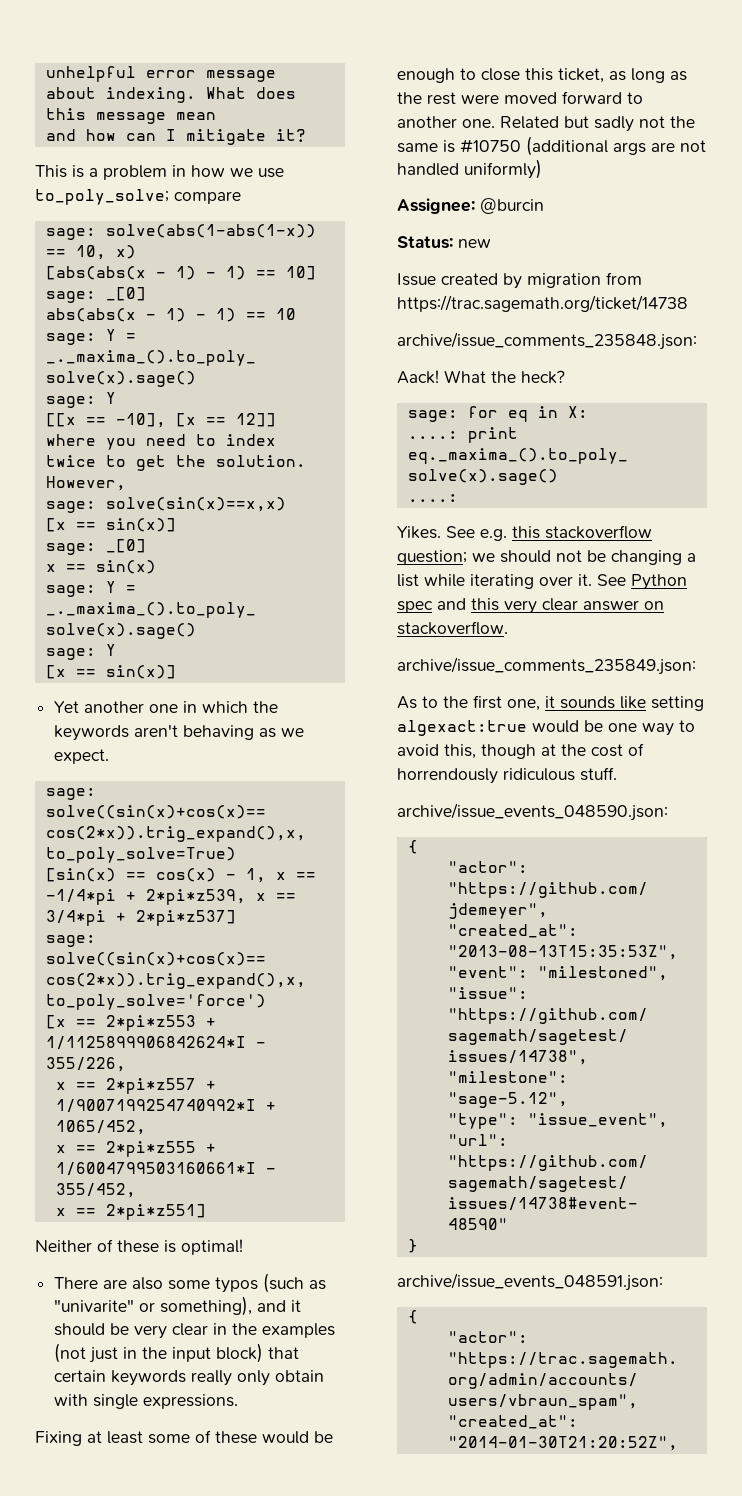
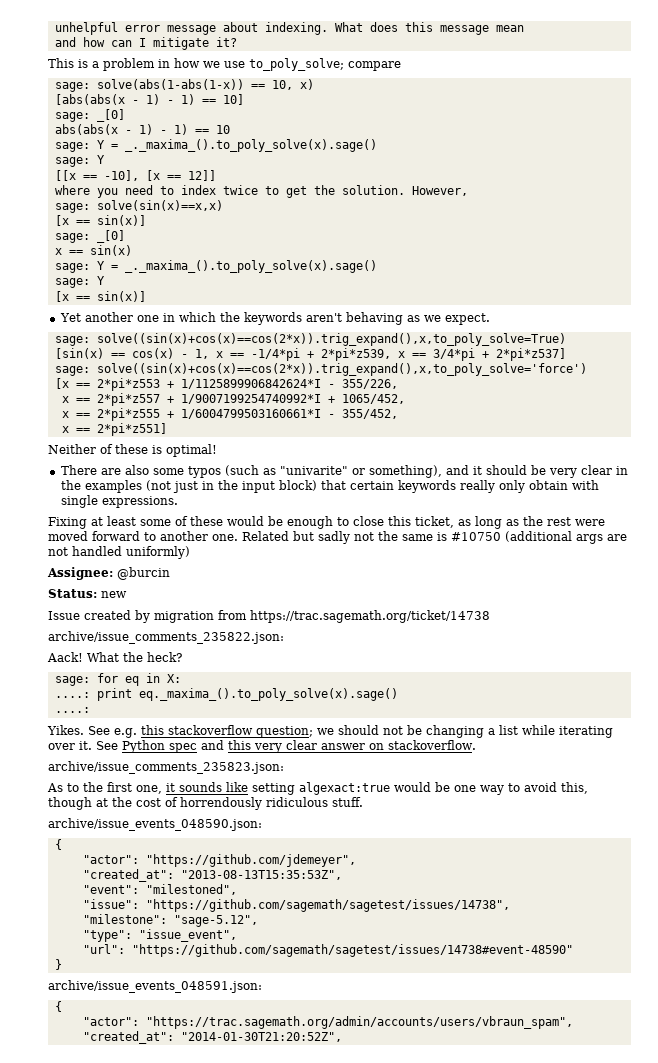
- archive/issue_comments_235848.json:
+ archive/issue_comments_235822.json:
- archive/issue_comments_235849.json:
+ archive/issue_comments_235823.json:

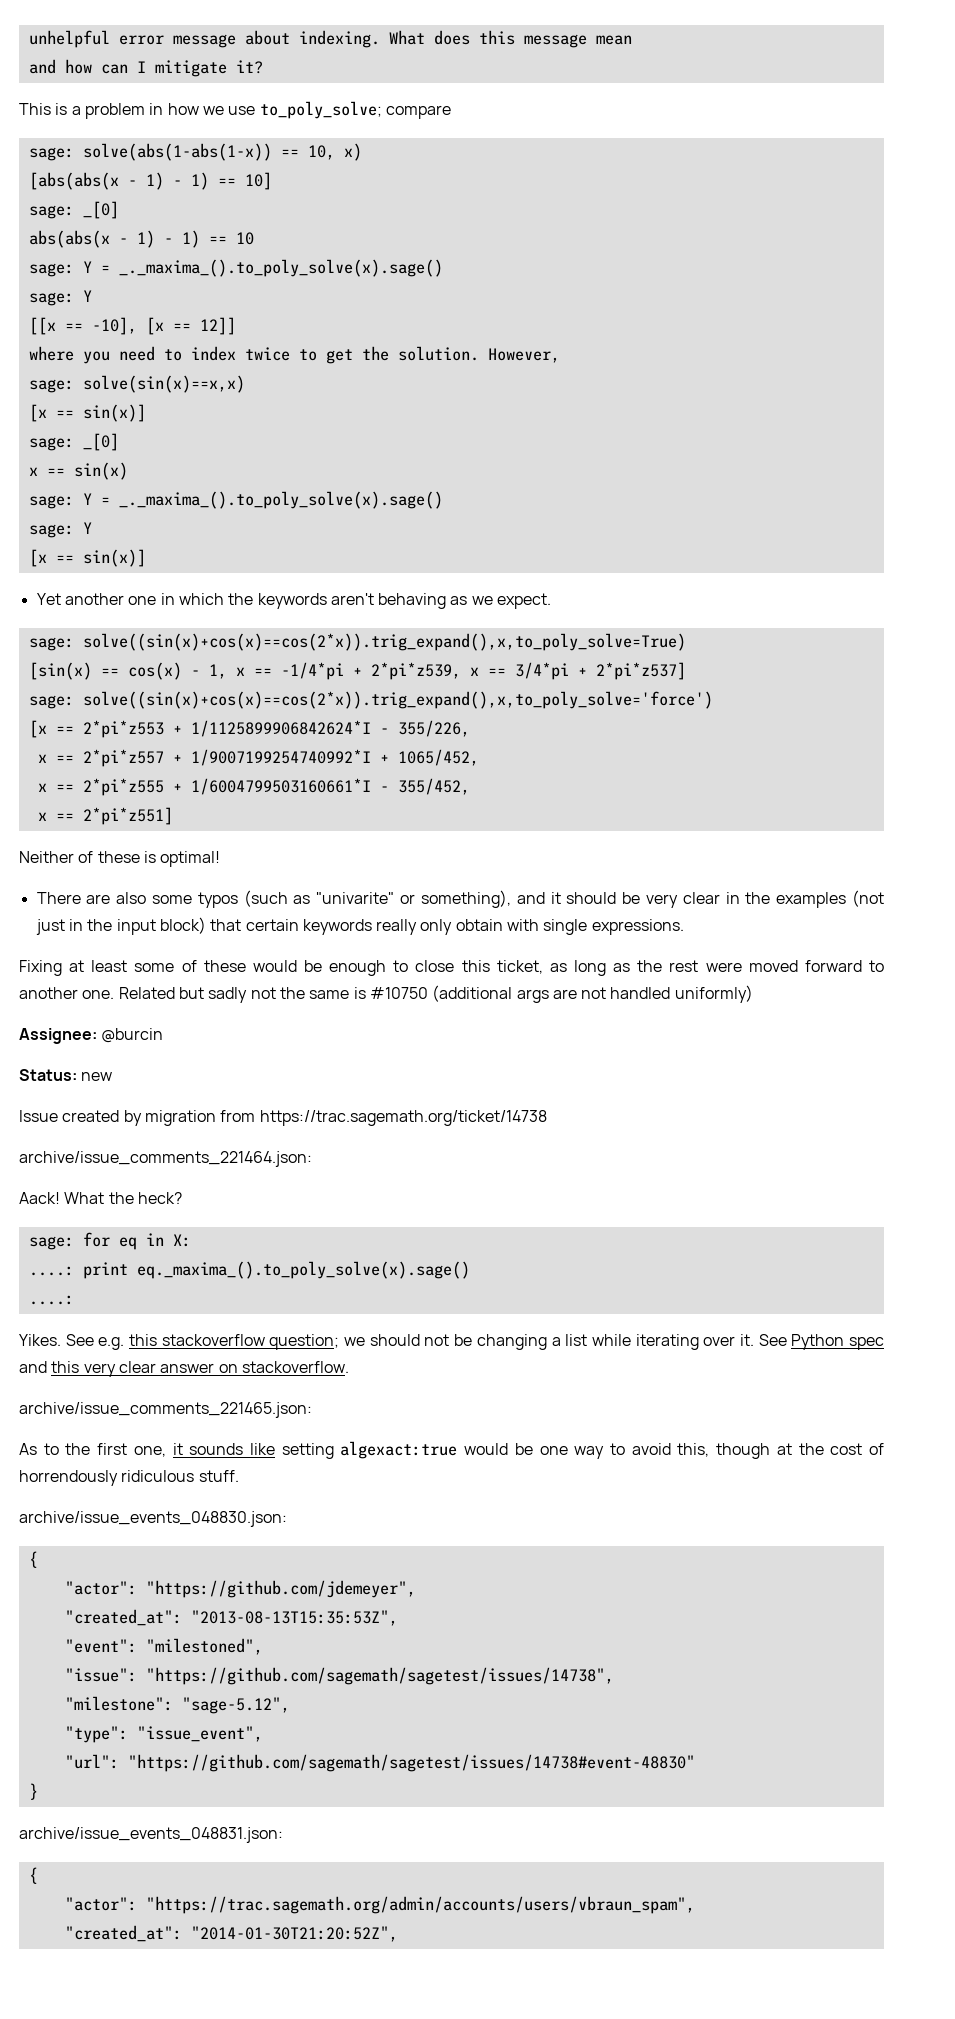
- archive/issue_comments_235822.json:
+ archive/issue_comments_221464.json:
- archive/issue_comments_235823.json:
+ archive/issue_comments_221465.json:
- archive/issue_events_048590.json:
+ archive/issue_events_048830.json:
- "url": "https://github.com/sagemath/sagetest/issues/14738#event-48590"
+ "url": "https://github.com/sagemath/sagetest/issues/14738#event-48830"
- archive/issue_events_048591.json:
+ archive/issue_events_048831.json:

